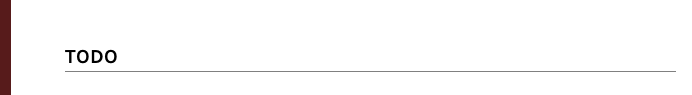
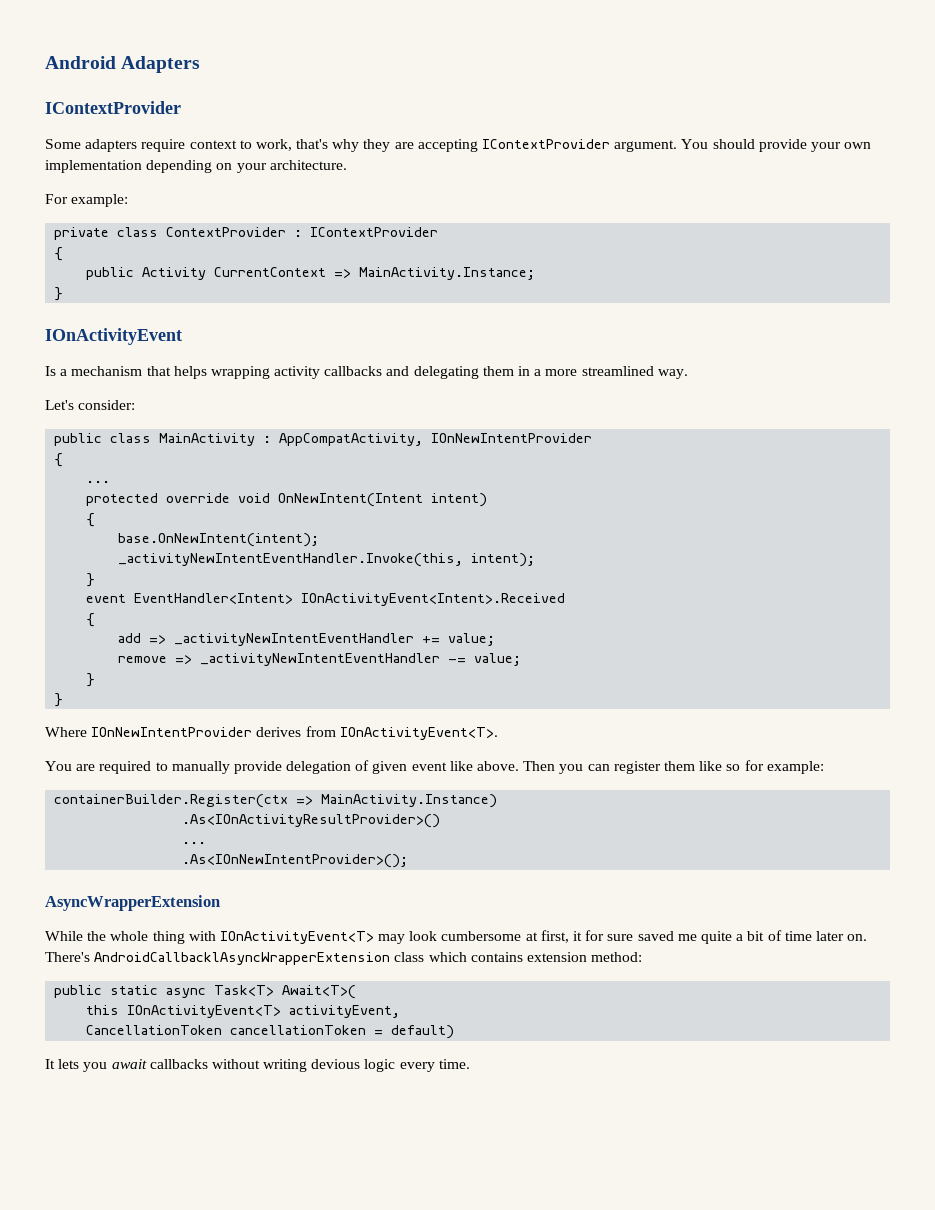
- TODO
+ Android Adapters
+ IContextProvider
+ Some adapters require context to work, that's why they are accepting IContextProvider argument. You should provide your own implementation depending on your architecture.
+ For example:
+ private class ContextProvider : IContextProvider
+ {
+ public Activity CurrentContext => MainActivity.Instance;
+ }
+ IOnActivityEvent
+ Is a mechanism that helps wrapping activity callbacks and delegating them in a more streamlined way.
+ Let's consider:
+ public class MainActivity : AppCompatActivity, IOnNewIntentProvider
+ {
+ ...
+ protected override void OnNewIntent(Intent intent)
+ {
+ base.OnNewIntent(intent);
+ _activityNewIntentEventHandler.Invoke(this, intent);
+ }
+ event EventHandler<Intent> IOnActivityEvent<Intent>.Received
+ {
+ add => _activityNewIntentEventHandler += value;
+ remove => _activityNewIntentEventHandler -= value;
+ }
+ }
+ Where IOnNewIntentProvider derives from IOnActivityEvent<T>.
+ You are required to manually provide delegation of given event like above. Then you can register them like so for example:
+ containerBuilder.Register(ctx => MainActivity.Instance)
+ .As<IOnActivityResultProvider>()
+ ...
+ .As<IOnNewIntentProvider>();
+ AsyncWrapperExtension
+ While the whole thing with IOnActivityEvent<T> may look cumbersome at first, it for sure saved me quite a bit of time later on. There's AndroidCallbacklAsyncWrapperExtension class which contains extension method:
+ public static async Task<T> Await<T>(
+ this IOnActivityEvent<T> activityEvent,
+ CancellationToken cancellationToken = default)
+ It lets you await callbacks without writing devious logic every time.

